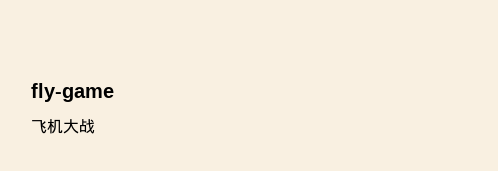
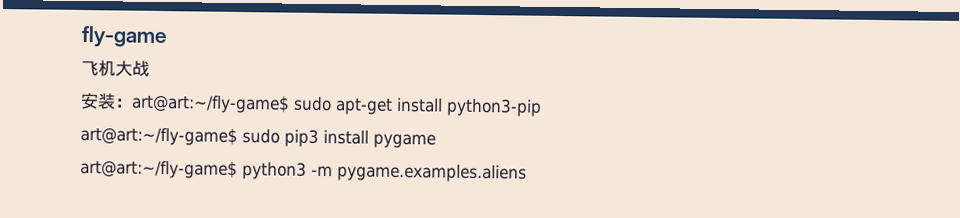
+ 安装：art@art:~/fly-game$ sudo apt-get install python3-pip
+ art@art:~/fly-game$ sudo pip3 install pygame
+ art@art:~/fly-game$ python3 -m pygame.examples.aliens

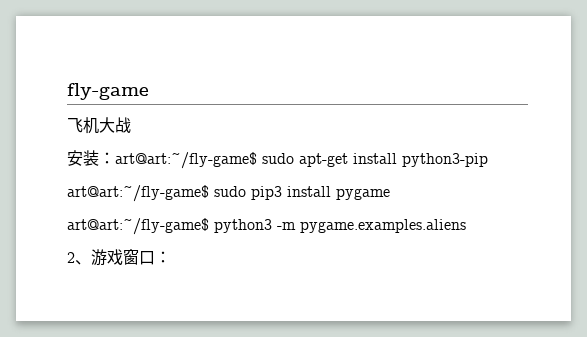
+ 2、游戏窗口：

